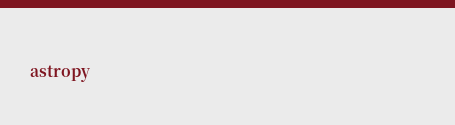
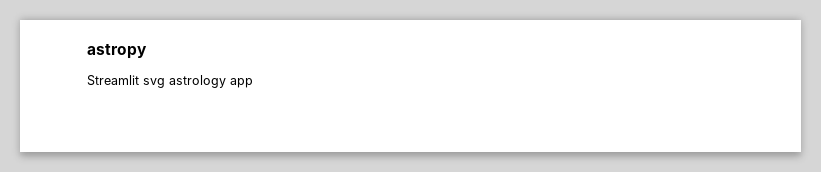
+ Streamlit svg astrology app

